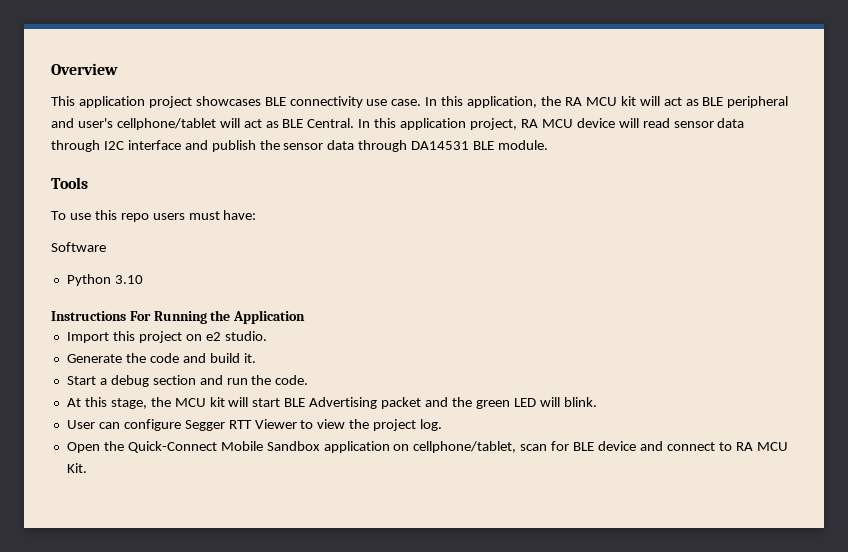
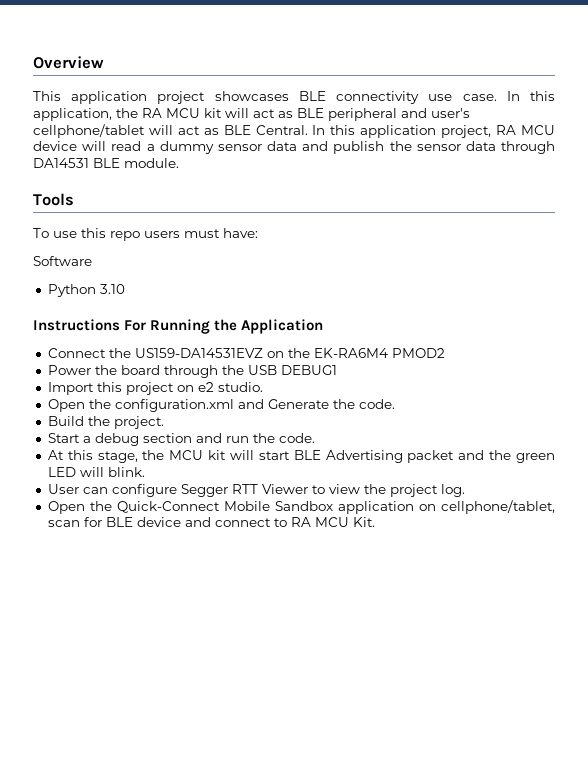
- In this application project, RA MCU device will read sensor data through I2C interface and publish the sensor data through DA14531 BLE module.
+ In this application project, RA MCU device will read a dummy sensor data and publish the sensor data through DA14531 BLE module.
+ Connect the US159-DA14531EVZ on the EK-RA6M4 PMOD2
+ Power the board through the USB DEBUG1
- Generate the code and build it.
+ Open the configuration.xml and Generate the code.
+ Build the project.

